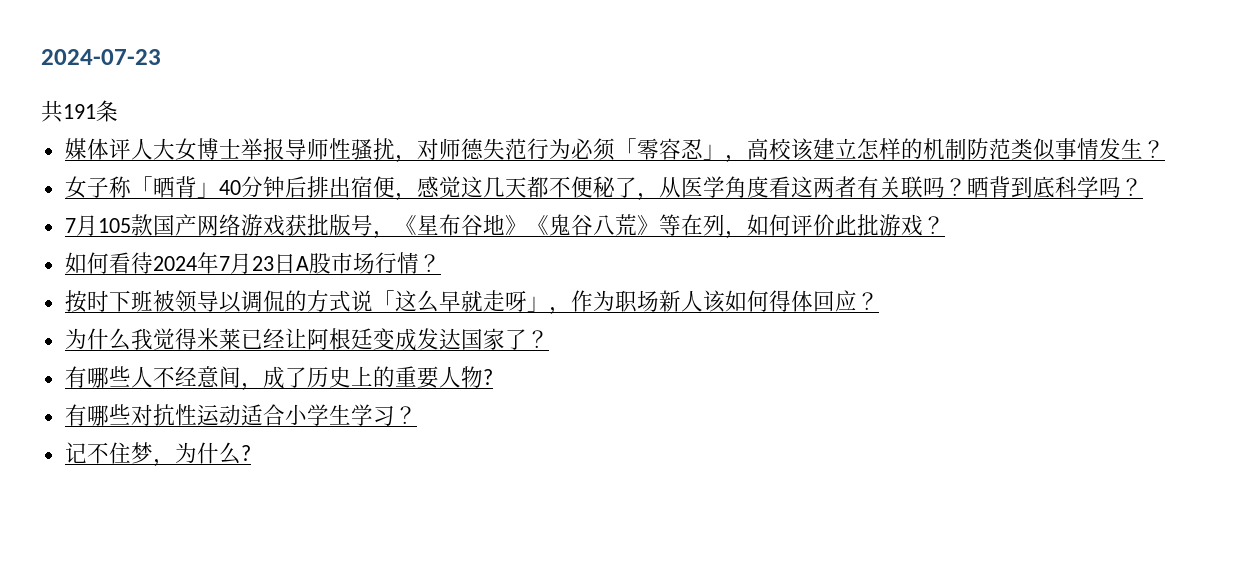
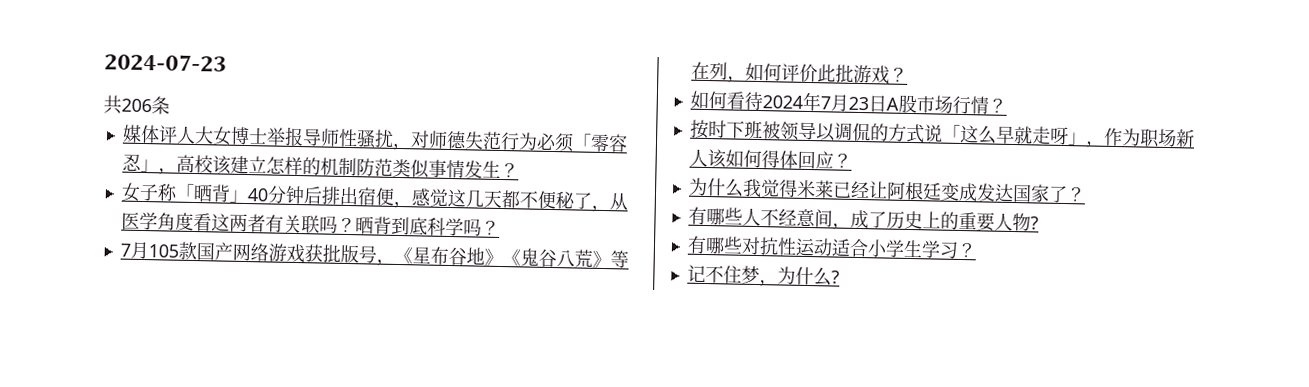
- 共191条
+ 共206条

